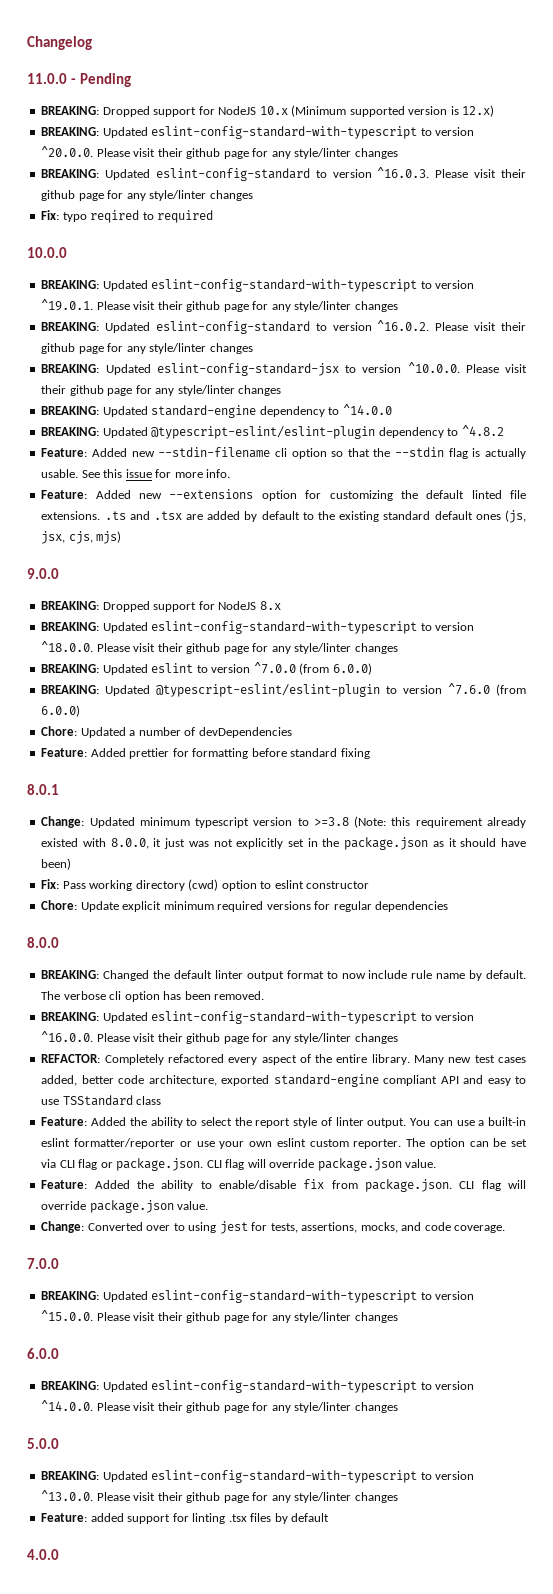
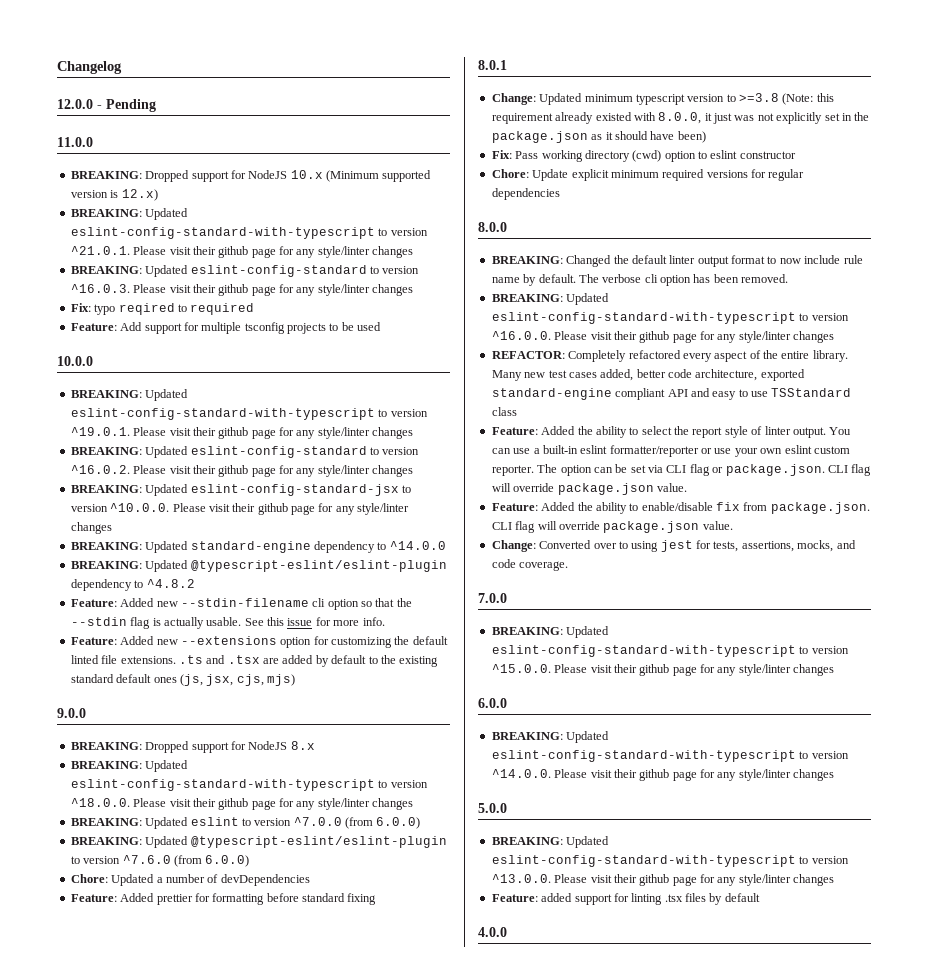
- 11.0.0 - Pending
+ 12.0.0 - Pending
+ 11.0.0
- BREAKING: Updated eslint-config-standard-with-typescript to version ^20.0.0. Please visit their github page for any style/linter changes
+ BREAKING: Updated eslint-config-standard-with-typescript to version ^21.0.1. Please visit their github page for any style/linter changes
+ Feature: Add support for multiple tsconfig projects to be used

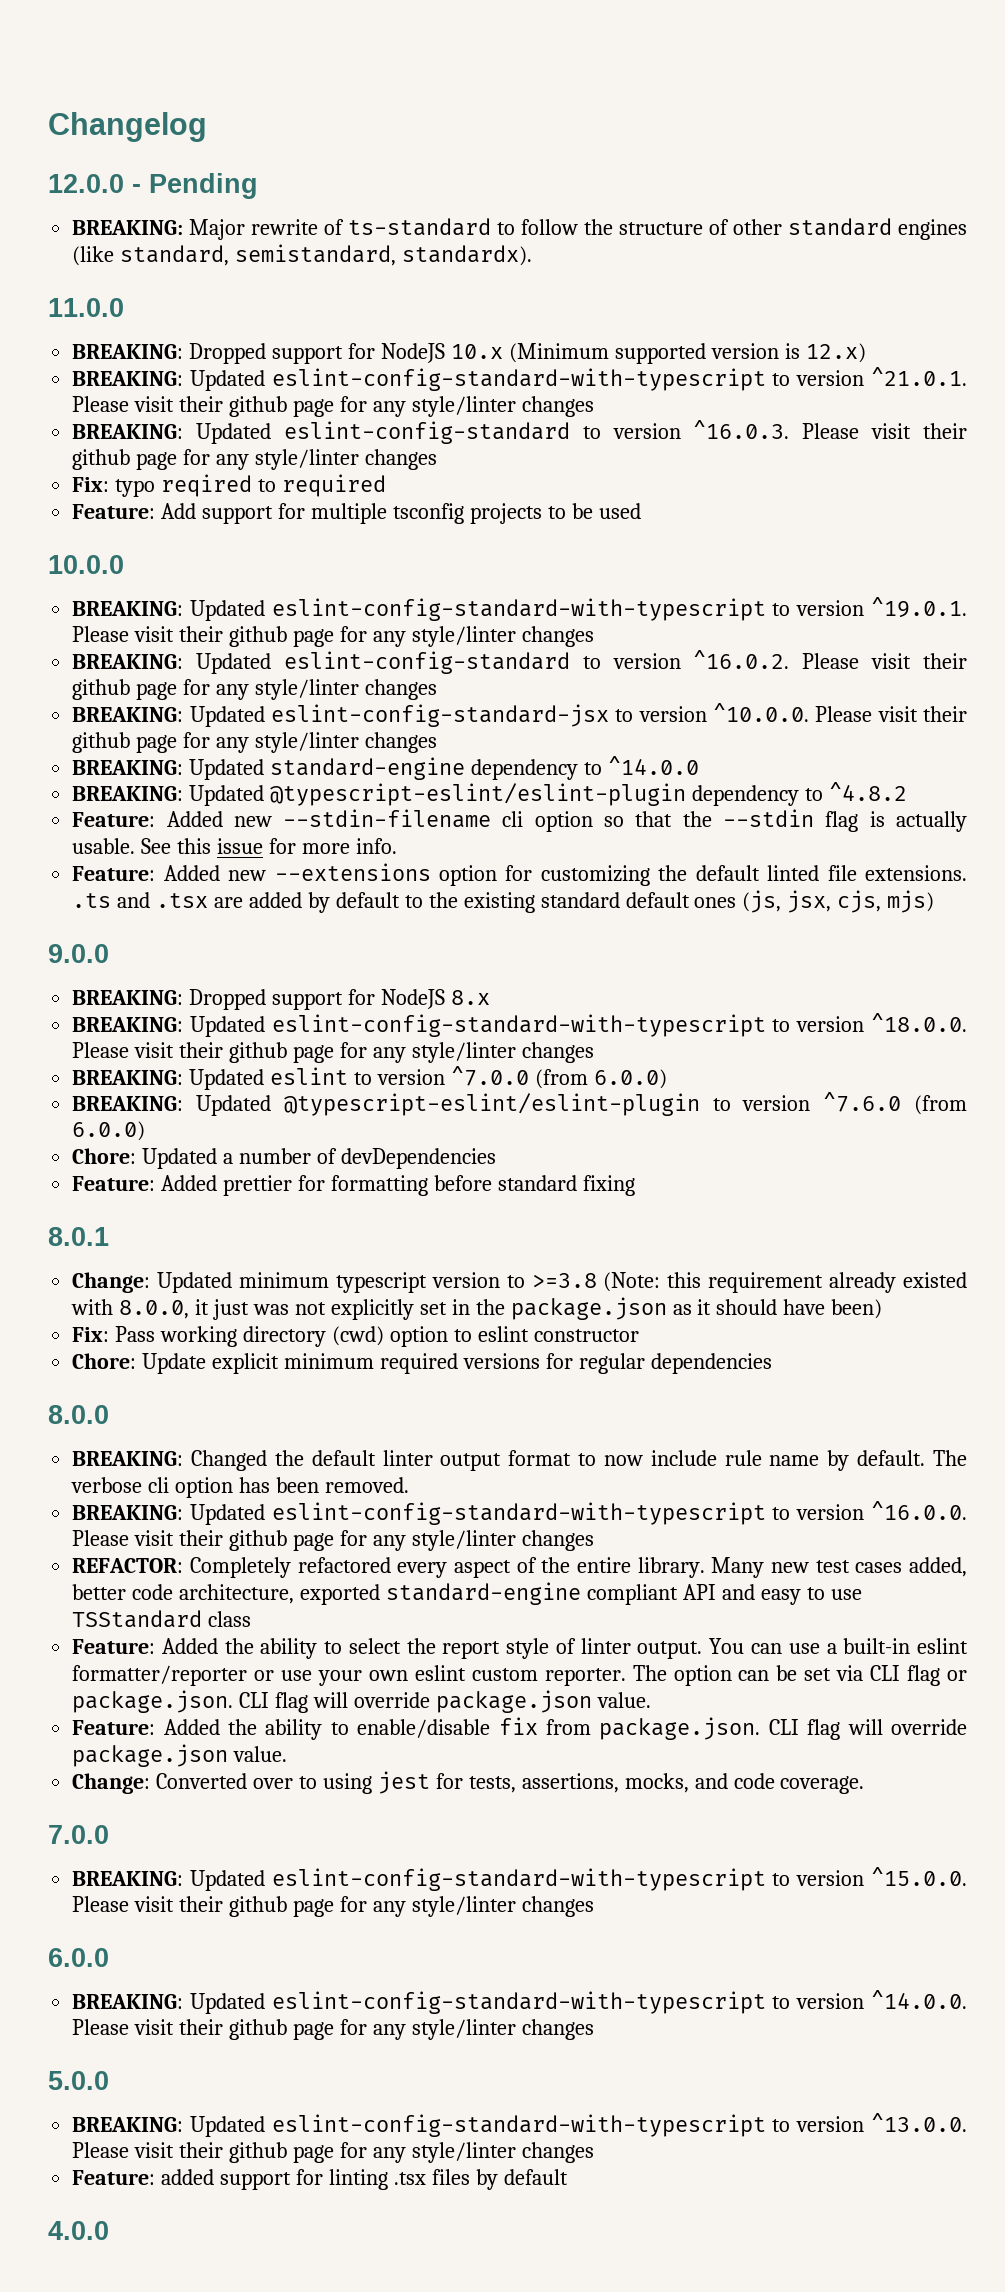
+ BREAKING: Major rewrite of ts-standard to follow the structure of other standard engines (like standard, semistandard, standardx).

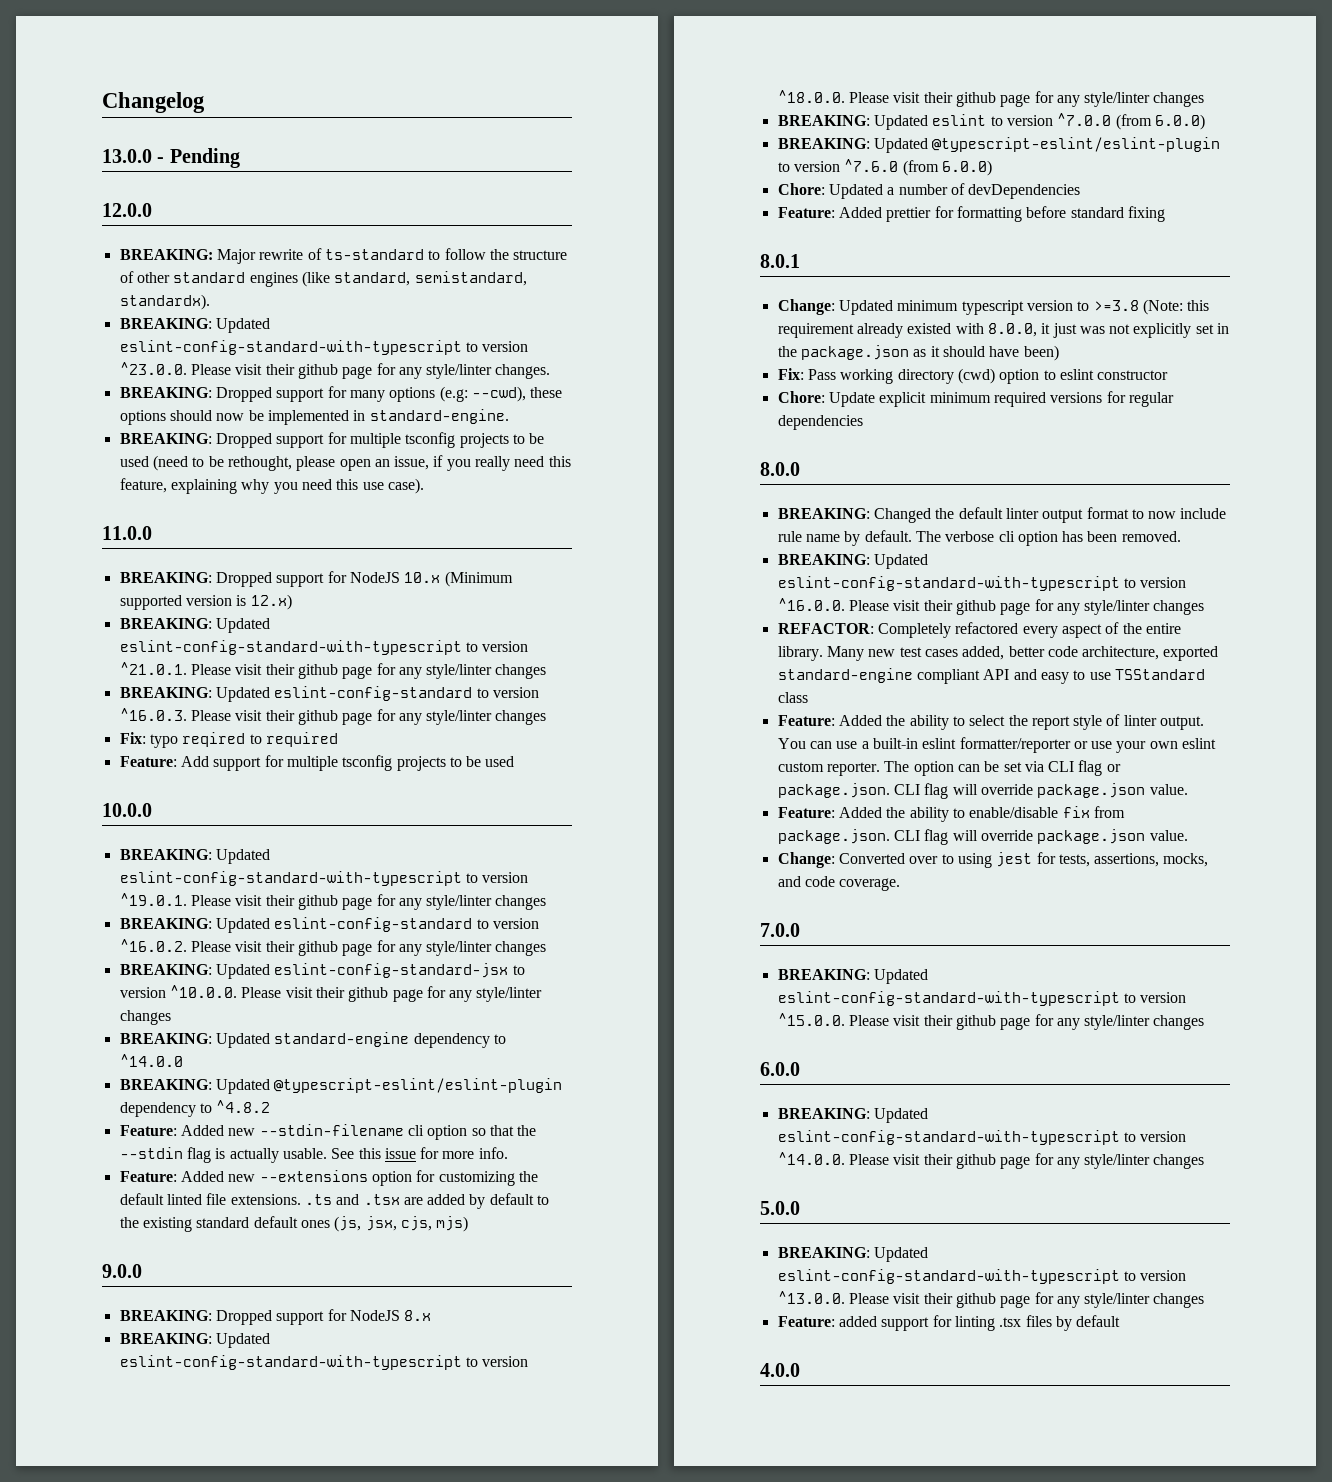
- 12.0.0 - Pending
+ 13.0.0 - Pending
+ 12.0.0
+ BREAKING: Updated eslint-config-standard-with-typescript to version ^23.0.0. Please visit their github page for any style/linter changes.
+ BREAKING: Dropped support for many options (e.g: --cwd), these options should now be implemented in standard-engine.
+ BREAKING: Dropped support for multiple tsconfig projects to be used (need to be rethought, please open an issue, if you really need this feature, explaining why you need this use case).

